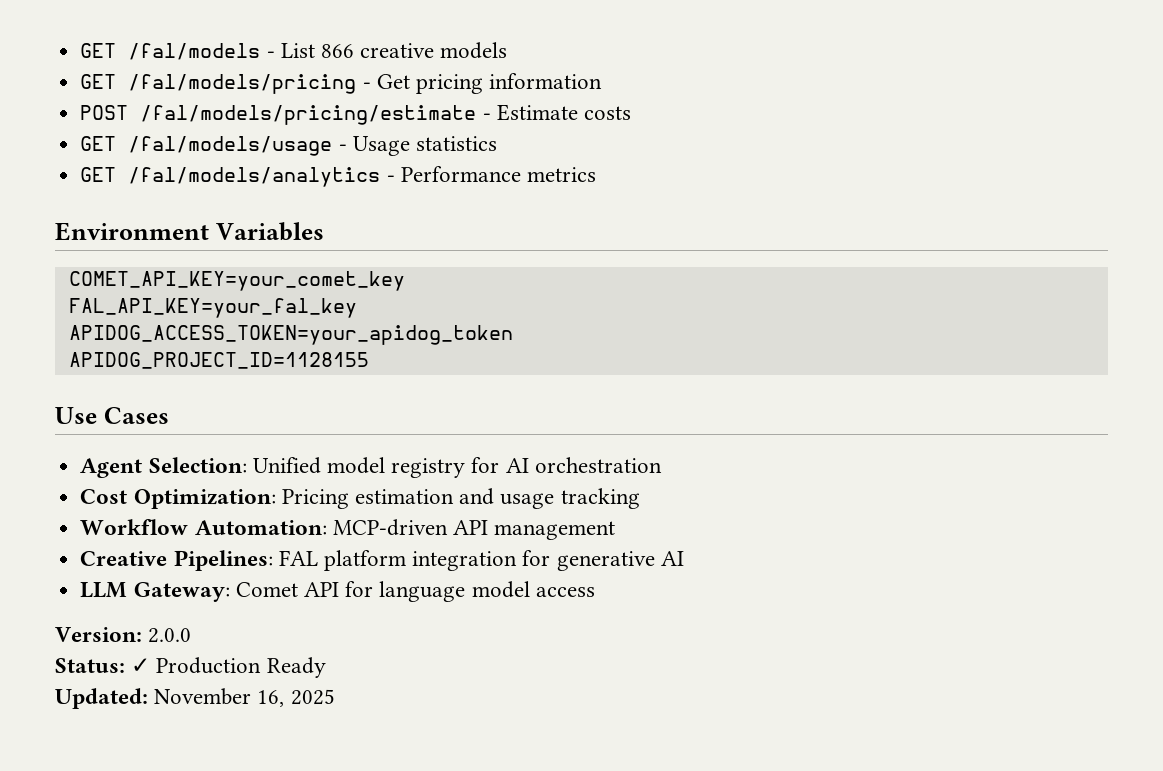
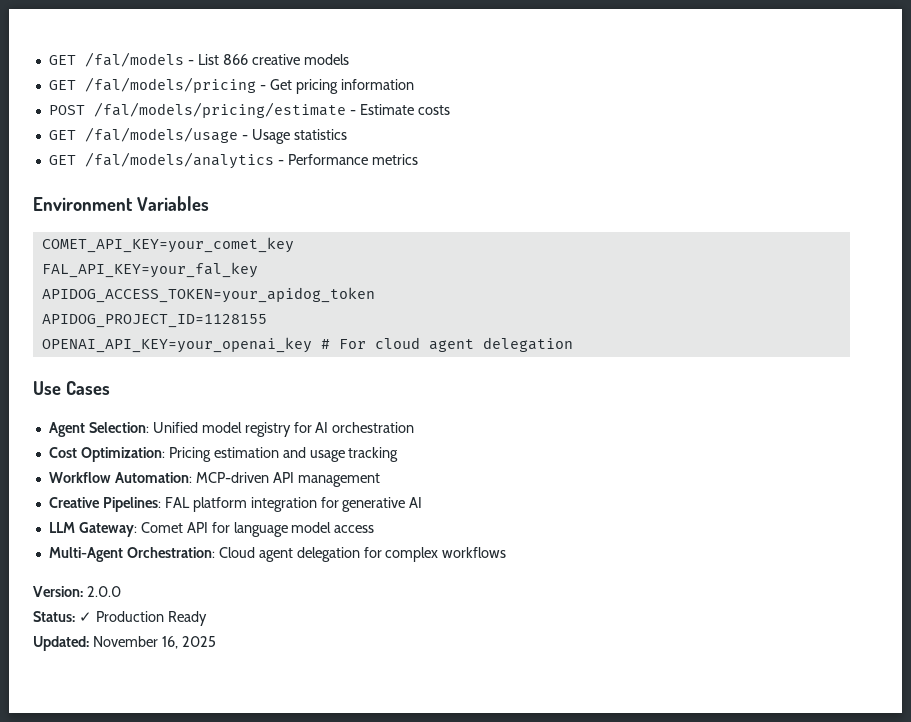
+ OPENAI_API_KEY=your_openai_key # For cloud agent delegation
+ Multi-Agent Orchestration: Cloud agent delegation for complex workflows

